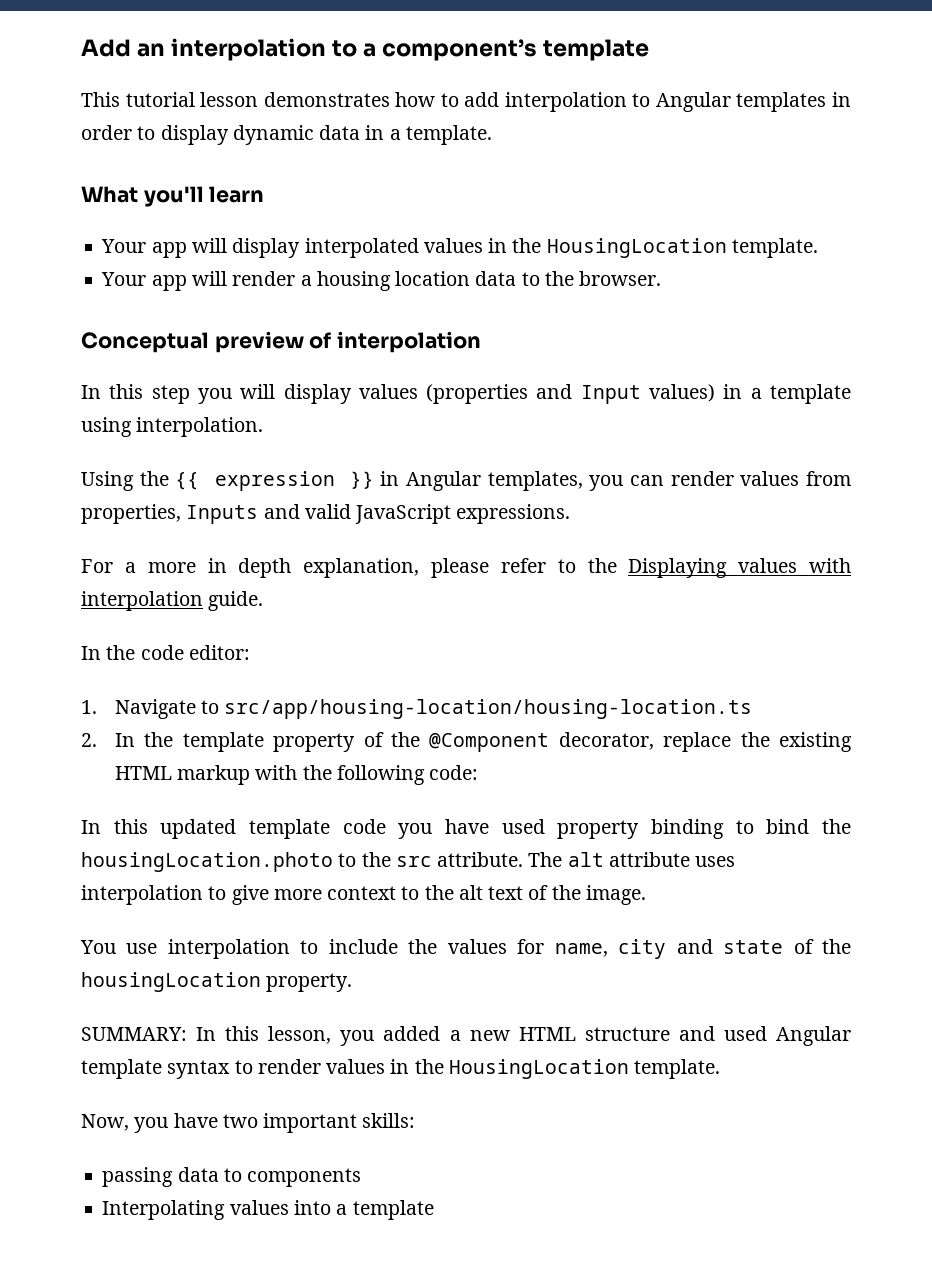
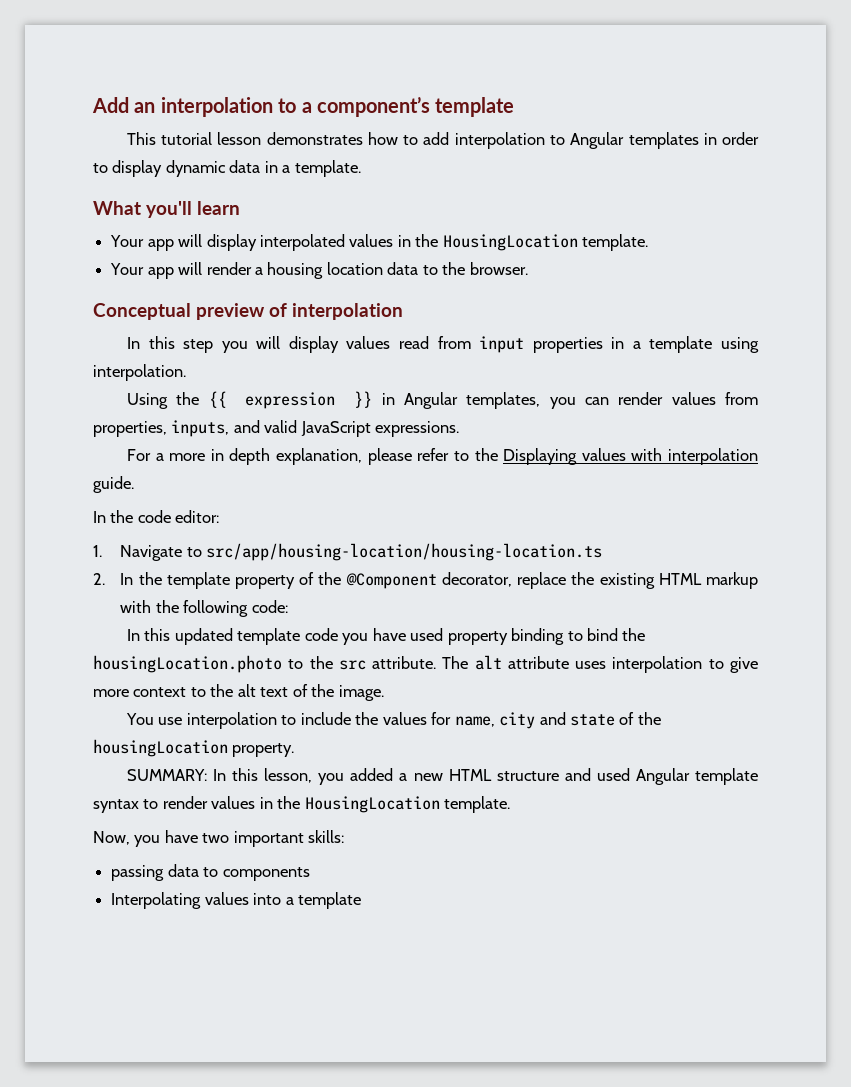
- In this step you will display values (properties and Input values) in a template using interpolation.
+ In this step you will display values read from input properties in a template using interpolation.
- Using the {{ expression }} in Angular templates, you can render values from properties, Inputs and valid JavaScript expressions.
+ Using the {{ expression }} in Angular templates, you can render values from properties, inputs, and valid JavaScript expressions.

